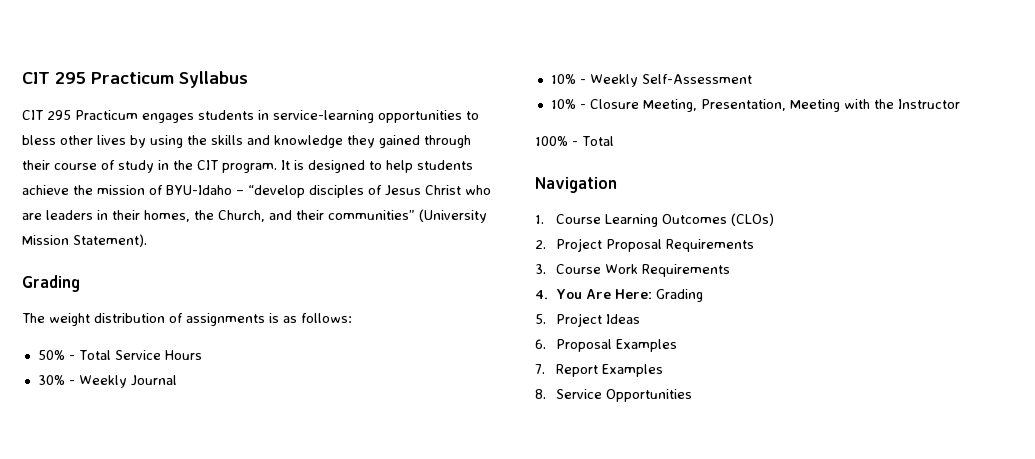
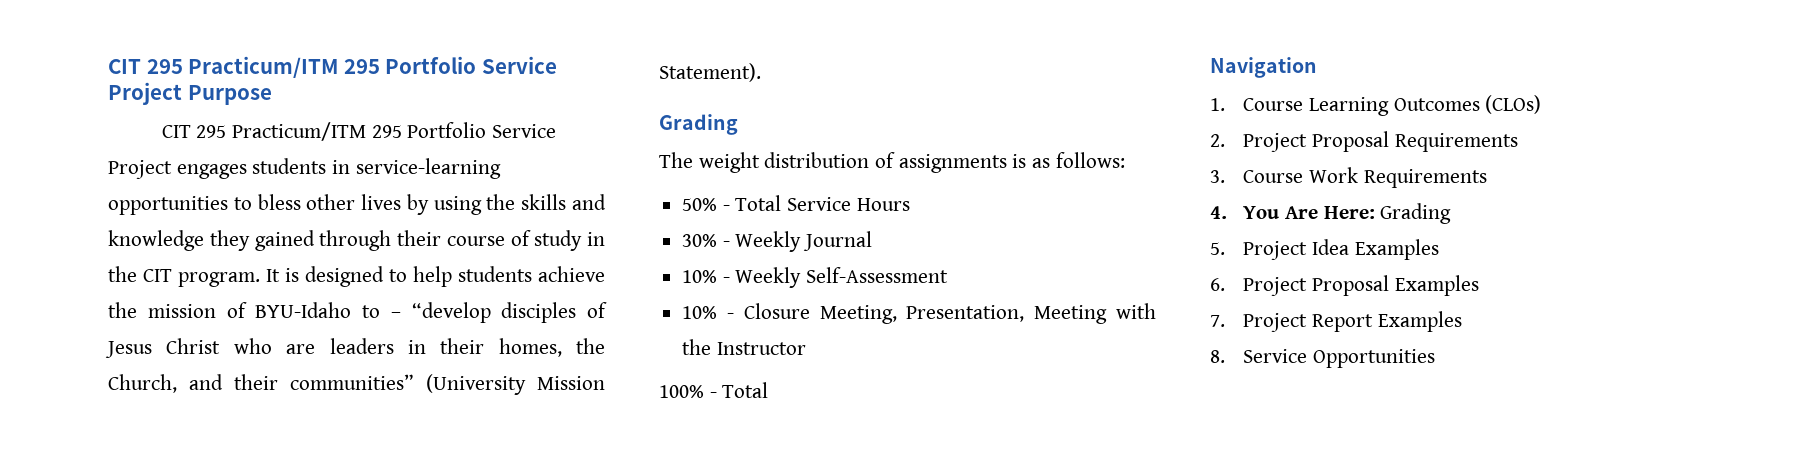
- CIT 295 Practicum Syllabus
- CIT 295 Practicum engages students in service-learning opportunities to bless other lives by using the skills and knowledge they gained through their course of study in the CIT program.
+ CIT 295 Practicum/ITM 295 Portfolio Service Project Purpose
+ CIT 295 Practicum/ITM 295 Portfolio Service Project engages students in service-learning opportunities to bless other lives by using the skills and knowledge they gained through their course of study in the CIT program.
- It is designed to help students achieve the mission of BYU-Idaho – “develop disciples of Jesus Christ who are leaders in their homes, the Church, and their communities” (University Mission Statement).
+ It is designed to help students achieve the mission of BYU-Idaho to – “develop disciples of Jesus Christ who are leaders in their homes, the Church, and their communities” (University Mission Statement).
- 5. Project Ideas
+ 5. Project Idea Examples
- 6. Proposal Examples
+ 6. Project Proposal Examples
- 7. Report Examples
+ 7. Project Report Examples

